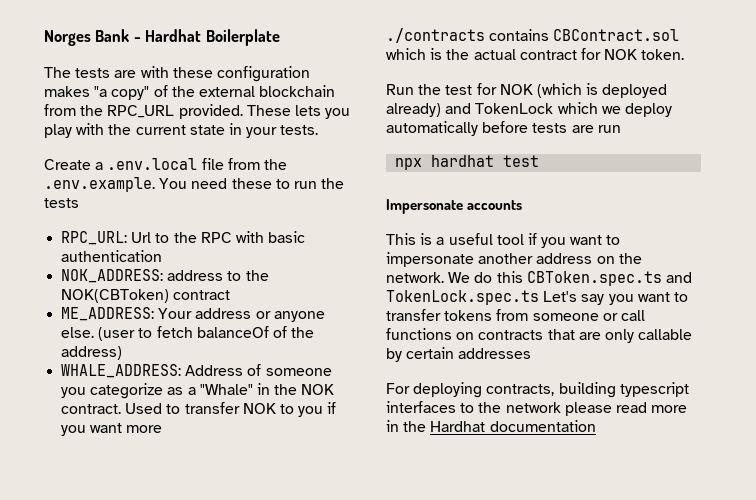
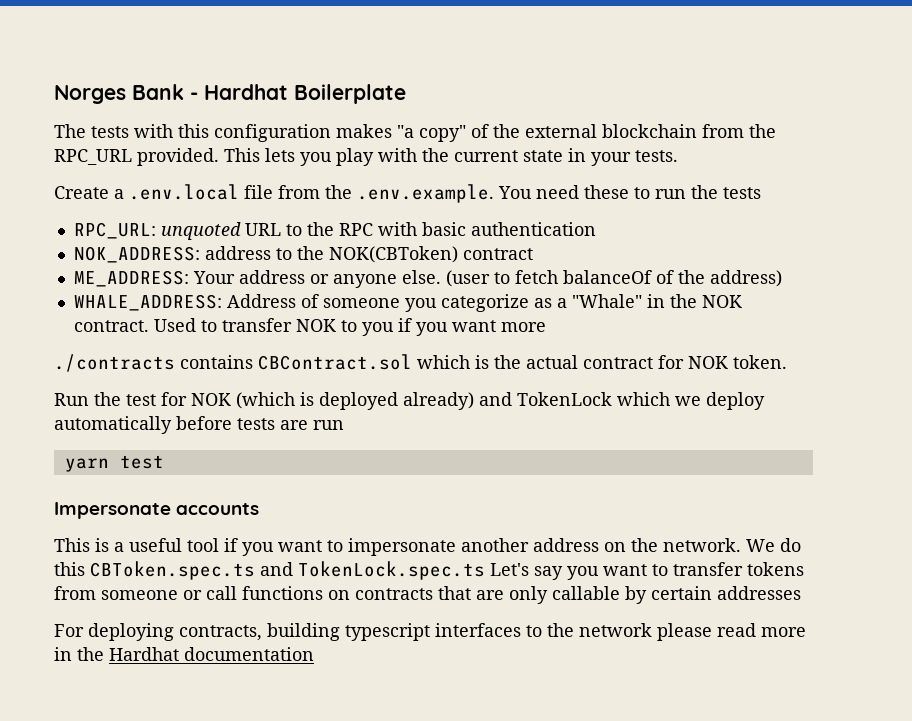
- The tests are with these configuration makes "a copy" of the external blockchain from the RPC_URL provided.
+ The tests with this configuration makes "a copy" of the external blockchain from the RPC_URL provided.
- These lets you play with the current state in your tests.
+ This lets you play with the current state in your tests.
- RPC_URL: Url to the RPC with basic authentication
+ RPC_URL: unquoted URL to the RPC with basic authentication
- npx hardhat test
+ yarn test

